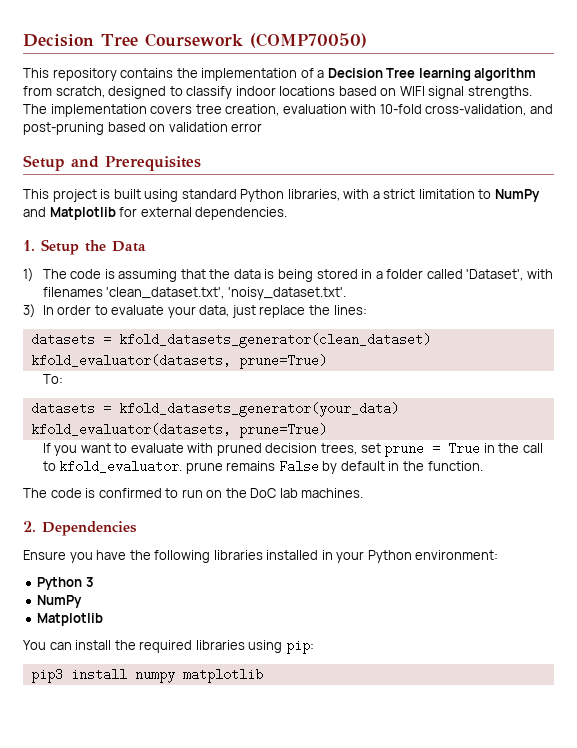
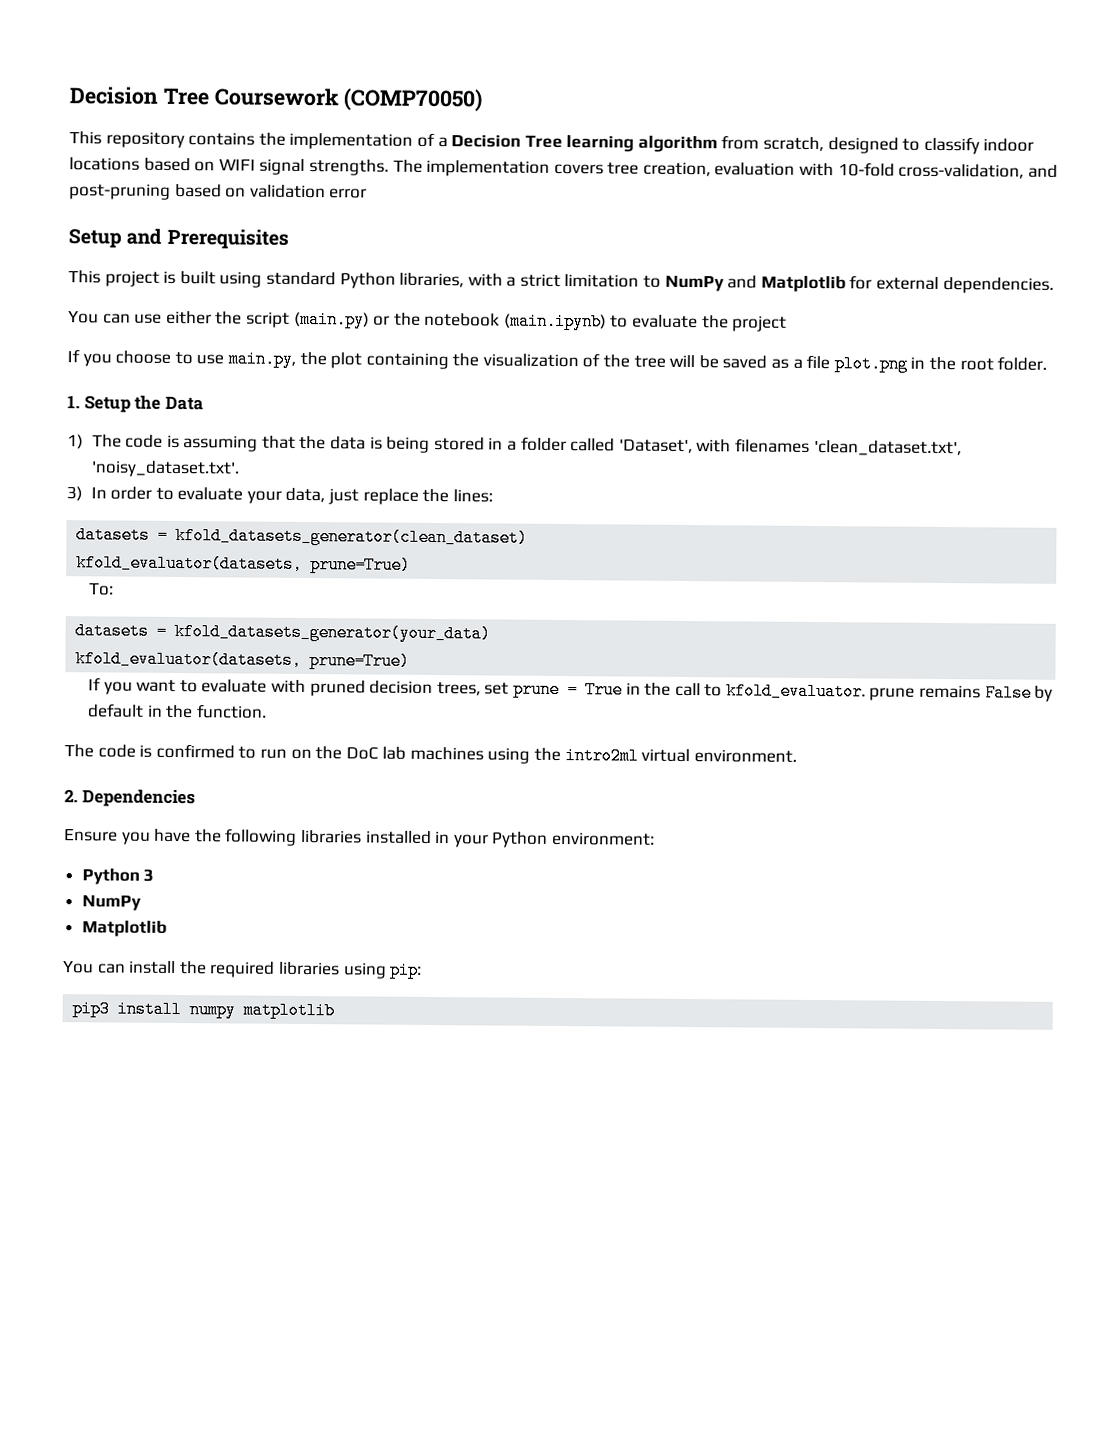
+ You can use either the script (main.py) or the notebook (main.ipynb) to evaluate the project
+ If you choose to use main.py, the plot containing the visualization of the tree will be saved as a file plot.png in the root folder.
- The code is confirmed to run on the DoC lab machines.
+ The code is confirmed to run on the DoC lab machines using the intro2ml virtual environment.

